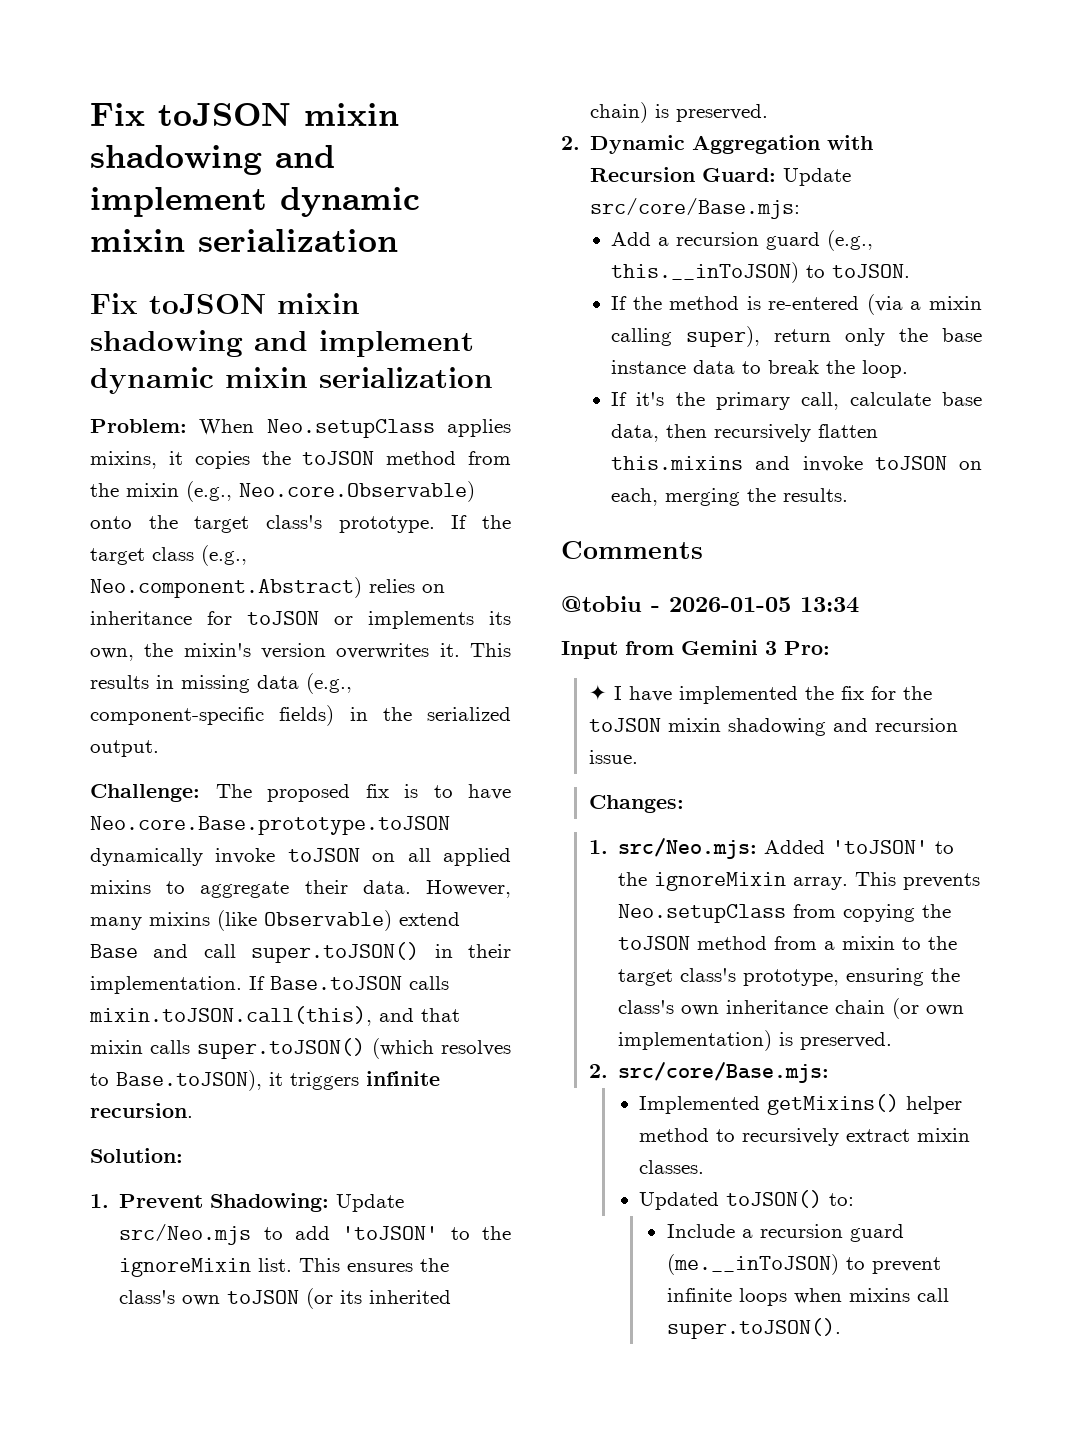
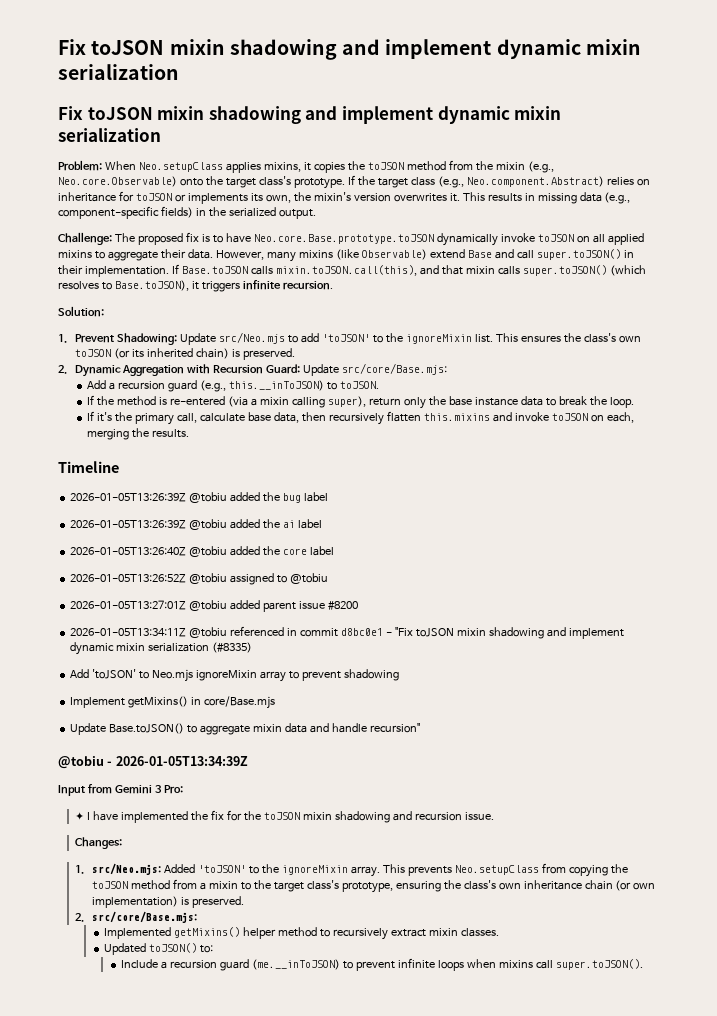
- Comments
+ Timeline
+ 2026-01-05T13:26:39Z @tobiu added the bug label
+ 2026-01-05T13:26:39Z @tobiu added the ai label
+ 2026-01-05T13:26:40Z @tobiu added the core label
+ 2026-01-05T13:26:52Z @tobiu assigned to @tobiu
+ 2026-01-05T13:27:01Z @tobiu added parent issue #8200
+ 2026-01-05T13:34:11Z @tobiu referenced in commit d8bc0e1 - "Fix toJSON mixin shadowing and implement dynamic mixin serialization (#8335)
+ Add 'toJSON' to Neo.mjs ignoreMixin array to prevent shadowing
+ Implement getMixins() in core/Base.mjs
+ Update Base.toJSON() to aggregate mixin data and handle recursion"
- @tobiu - 2026-01-05 13:34
+ @tobiu - 2026-01-05T13:34:39Z

